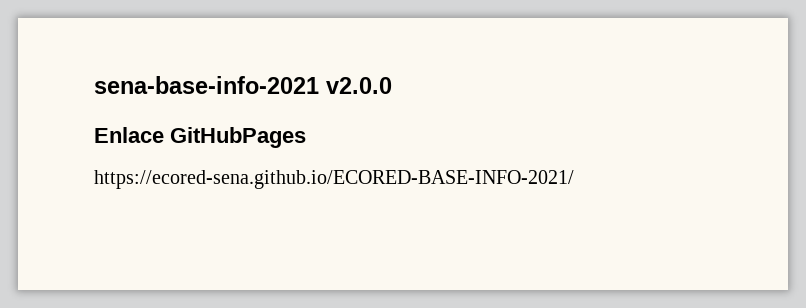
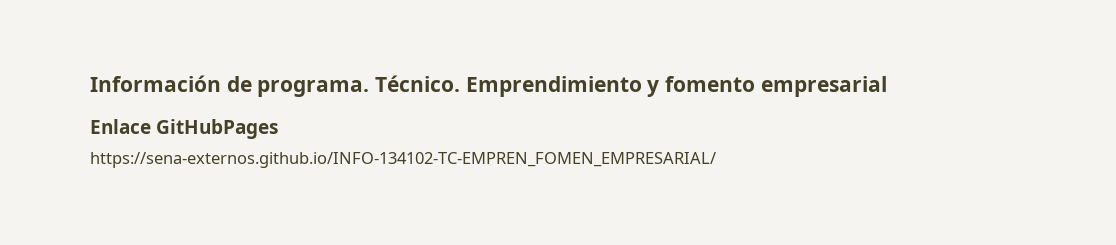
- sena-base-info-2021 v2.0.0
+ Información de programa. Técnico. Emprendimiento y fomento empresarial
- https://ecored-sena.github.io/ECORED-BASE-INFO-2021/
+ https://sena-externos.github.io/INFO-134102-TC-EMPREN_FOMEN_EMPRESARIAL/

